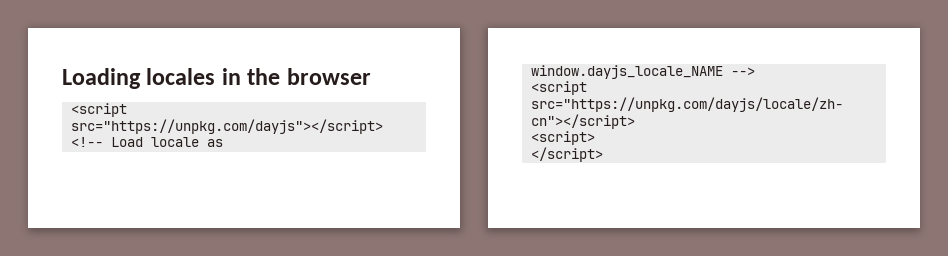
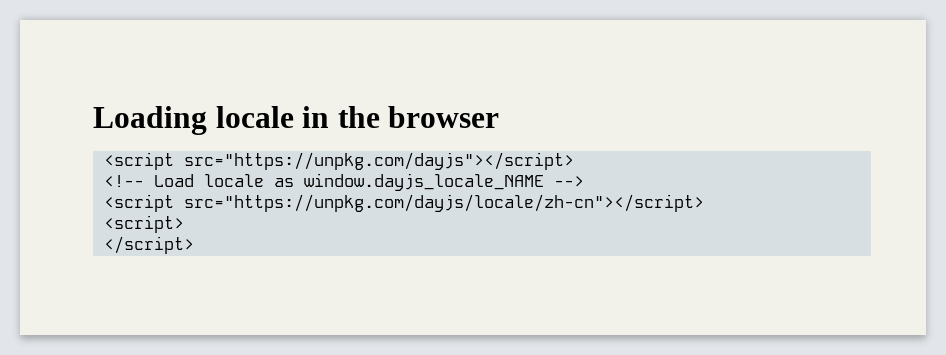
- Loading locales in the browser
+ Loading locale in the browser

